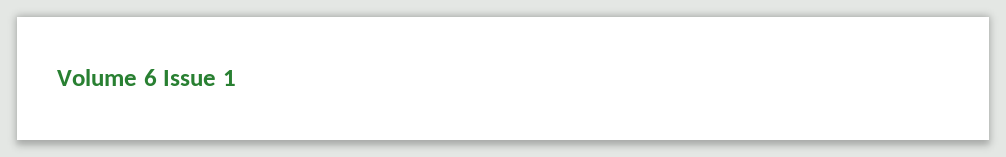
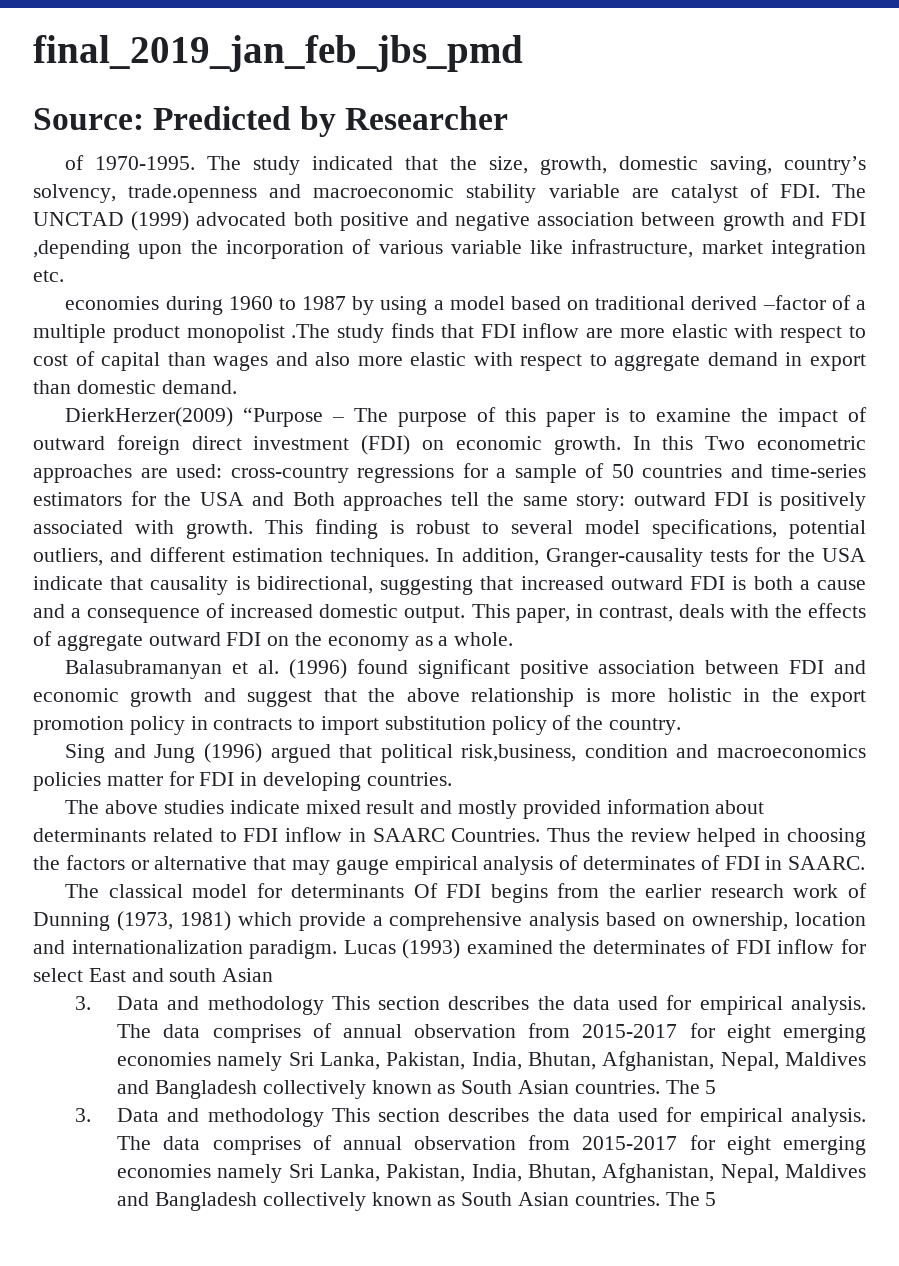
- Volume 6 Issue 1
+ final_2019_jan_feb_jbs_pmd
+ Source: Predicted by Researcher
+ of 1970-1995. The study indicated that the size, growth, domestic saving, country’s solvency, trade.openness and macroeconomic stability variable are catalyst of FDI. The UNCTAD (1999) advocated both positive and negative association between growth and FDI ,depending upon the incorporation of various variable like infrastructure, market integration etc.
+ economies during 1960 to 1987 by using a model based on traditional derived –factor of a multiple product monopolist .The study finds that FDI inflow are more elastic with respect to cost of capital than wages and also more elastic with respect to aggregate demand in export than domestic demand.
+ DierkHerzer(2009) “Purpose – The purpose of this paper is to examine the impact of outward foreign direct investment (FDI) on economic growth. In this Two econometric approaches are used: cross-country regressions for a sample of 50 countries and time-series estimators for the USA and Both approaches tell the same story: outward FDI is positively associated with growth. This finding is robust to several model specifications, potential outliers, and different estimation techniques. In addition, Granger-causality tests for the USA indicate that causality is bidirectional, suggesting that increased outward FDI is both a cause and a consequence of increased domestic output. This paper, in contrast, deals with the effects of aggregate outward FDI on the economy as a whole.
+ Balasubramanyan et al. (1996) found significant positive association between FDI and economic growth and suggest that the above relationship is more holistic in the export promotion policy in contracts to import substitution policy of the country.
+ Sing and Jung (1996) argued that political risk,business, condition and macroeconomics policies matter for FDI in developing countries.
+ The above studies indicate mixed result and mostly provided information about determinants related to FDI inflow in SAARC Countries. Thus the review helped in choosing the factors or alternative that may gauge empirical analysis of determinates of FDI in SAARC.
+ The classical model for determinants Of FDI begins from the earlier research work of Dunning (1973, 1981) which provide a comprehensive analysis based on ownership, location and internationalization paradigm. Lucas (1993) examined the determinates of FDI inflow for select East and south Asian
+ 3. Data and methodology This section describes the data used for empirical analysis. The data comprises of annual observation from 2015-2017 for eight emerging economies namely Sri Lanka, Pakistan, India, Bhutan, Afghanistan, Nepal, Maldives and Bangladesh collectively known as South Asian countries. The 5
+ 3. Data and methodology This section describes the data used for empirical analysis. The data comprises of annual observation from 2015-2017 for eight emerging economies namely Sri Lanka, Pakistan, India, Bhutan, Afghanistan, Nepal, Maldives and Bangladesh collectively known as South Asian countries. The 5

